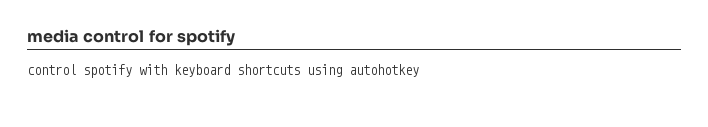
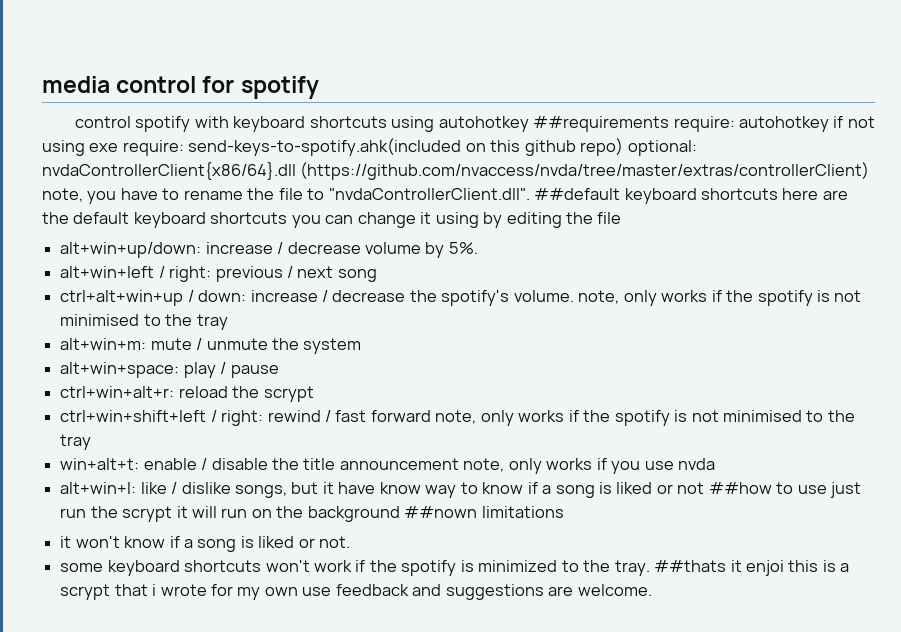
- control spotify with keyboard shortcuts using autohotkey
+ control spotify with keyboard shortcuts using autohotkey ##requirements require: autohotkey if not using exe require: send-keys-to-spotify.ahk(included on this github repo) optional: nvdaControllerClient{x86/64}.dll (https://github.com/nvaccess/nvda/tree/master/extras/controllerClient) note, you have to rename the file to "nvdaControllerClient.dll". ##default keyboard shortcuts here are the default keyboard shortcuts you can change it using by editing the file
+ alt+win+up/down: increase / decrease volume by 5%.
+ alt+win+left / right: previous / next song
+ ctrl+alt+win+up / down: increase / decrease the spotify's volume. note, only works if the spotify is not minimised to the tray
+ alt+win+m: mute / unmute the system
+ alt+win+space: play / pause
+ ctrl+win+alt+r: reload the scrypt
+ ctrl+win+shift+left / right: rewind / fast forward note, only works if the spotify is not minimised to the tray
+ win+alt+t: enable / disable the title announcement note, only works if you use nvda
+ alt+win+l: like / dislike songs, but it have know way to know if a song is liked or not ##how to use just run the scrypt it will run on the background ##nown limitations
+ it won't know if a song is liked or not.
+ some keyboard shortcuts won't work if the spotify is minimized to the tray. ##thats it enjoi this is a scrypt that i wrote for my own use feedback and suggestions are welcome.

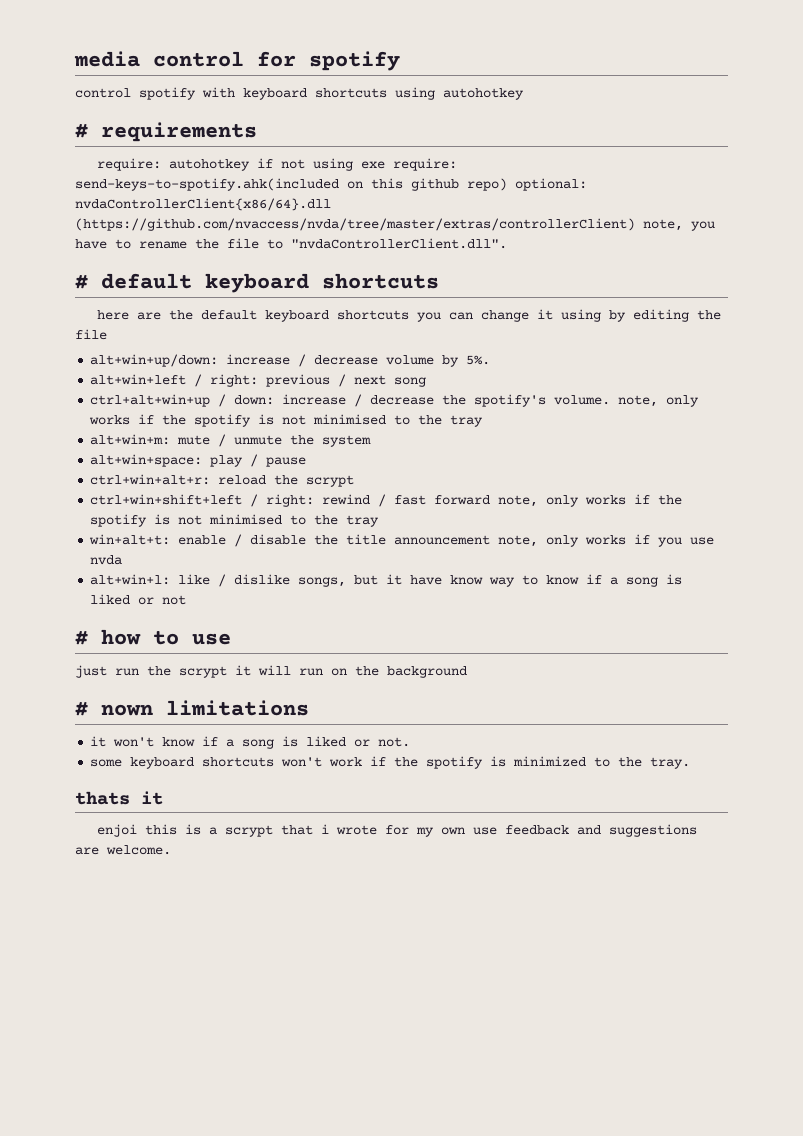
- control spotify with keyboard shortcuts using autohotkey ##requirements require: autohotkey if not using exe require: send-keys-to-spotify.ahk(included on this github repo) optional: nvdaControllerClient{x86/64}.dll (https://github.com/nvaccess/nvda/tree/master/extras/controllerClient) note, you have to rename the file to "nvdaControllerClient.dll". ##default keyboard shortcuts here are the default keyboard shortcuts you can change it using by editing the file
+ control spotify with keyboard shortcuts using autohotkey
+ # requirements
+ require: autohotkey if not using exe require: send-keys-to-spotify.ahk(included on this github repo) optional: nvdaControllerClient{x86/64}.dll (https://github.com/nvaccess/nvda/tree/master/extras/controllerClient) note, you have to rename the file to "nvdaControllerClient.dll".
+ # default keyboard shortcuts
+ here are the default keyboard shortcuts you can change it using by editing the file
- alt+win+l: like / dislike songs, but it have know way to know if a song is liked or not ##how to use just run the scrypt it will run on the background ##nown limitations
+ alt+win+l: like / dislike songs, but it have know way to know if a song is liked or not
+ # how to use
+ just run the scrypt it will run on the background
+ # nown limitations
- some keyboard shortcuts won't work if the spotify is minimized to the tray. ##thats it enjoi this is a scrypt that i wrote for my own use feedback and suggestions are welcome.
+ some keyboard shortcuts won't work if the spotify is minimized to the tray.
+ thats it
+ enjoi this is a scrypt that i wrote for my own use feedback and suggestions are welcome.

